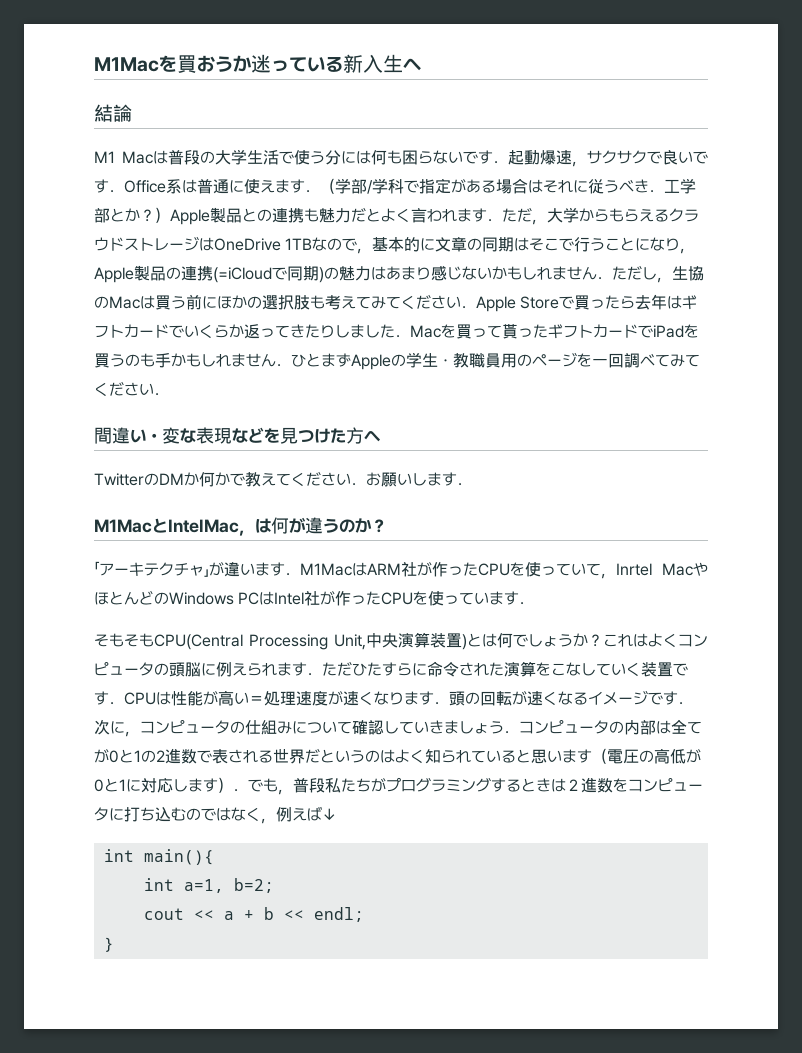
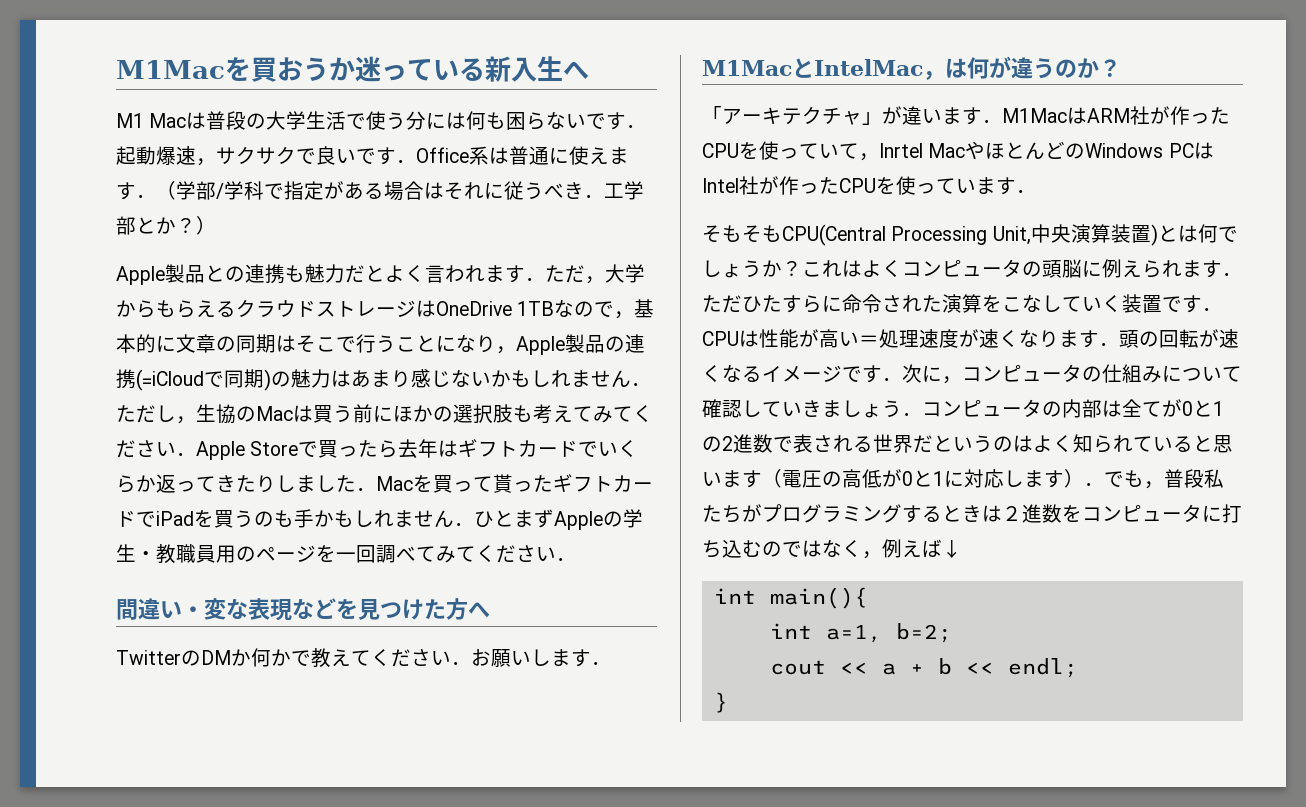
- 結論
- M1 Macは普段の大学生活で使う分には何も困らないです．起動爆速，サクサクで良いです．Office系は普通に使えます．（学部/学科で指定がある場合はそれに従うべき．工学部とか？）Apple製品との連携も魅力だとよく言われます．ただ，大学からもらえるクラウドストレージはOneDrive 1TBなので，基本的に文章の同期はそこで行うことになり，Apple製品の連携(=iCloudで同期)の魅力はあまり感じないかもしれません．ただし，生協のMacは買う前にほかの選択肢も考えてみてください．Apple Storeで買ったら去年はギフトカードでいくらか返ってきたりしました．Macを買って貰ったギフトカードでiPadを買うのも手かもしれません．ひとまずAppleの学生・教職員用のページを一回調べてみてください．
+ M1 Macは普段の大学生活で使う分には何も困らないです．起動爆速，サクサクで良いです．Office系は普通に使えます．（学部/学科で指定がある場合はそれに従うべき．工学部とか？）
+ Apple製品との連携も魅力だとよく言われます．ただ，大学からもらえるクラウドストレージはOneDrive 1TBなので，基本的に文章の同期はそこで行うことになり，Apple製品の連携(=iCloudで同期)の魅力はあまり感じないかもしれません．ただし，生協のMacは買う前にほかの選択肢も考えてみてください．Apple Storeで買ったら去年はギフトカードでいくらか返ってきたりしました．Macを買って貰ったギフトカードでiPadを買うのも手かもしれません．ひとまずAppleの学生・教職員用のページを一回調べてみてください．

